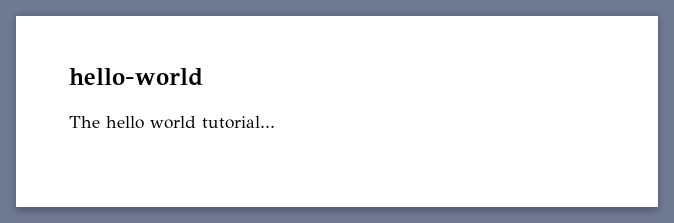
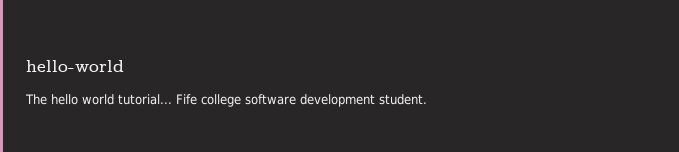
+ Fife college software development student.

